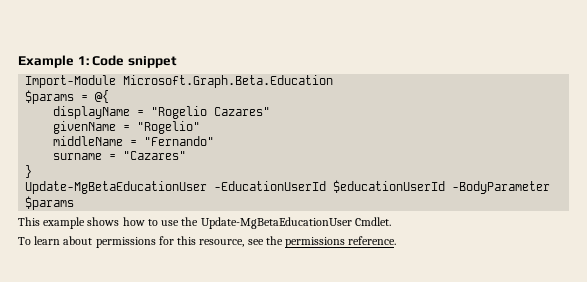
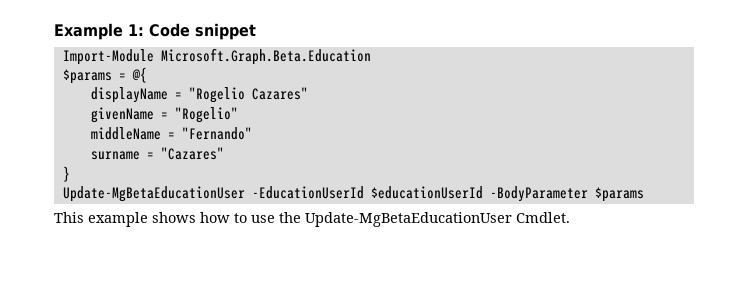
- To learn about permissions for this resource, see the permissions reference.

